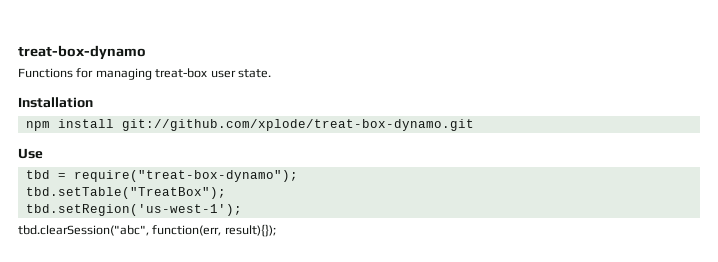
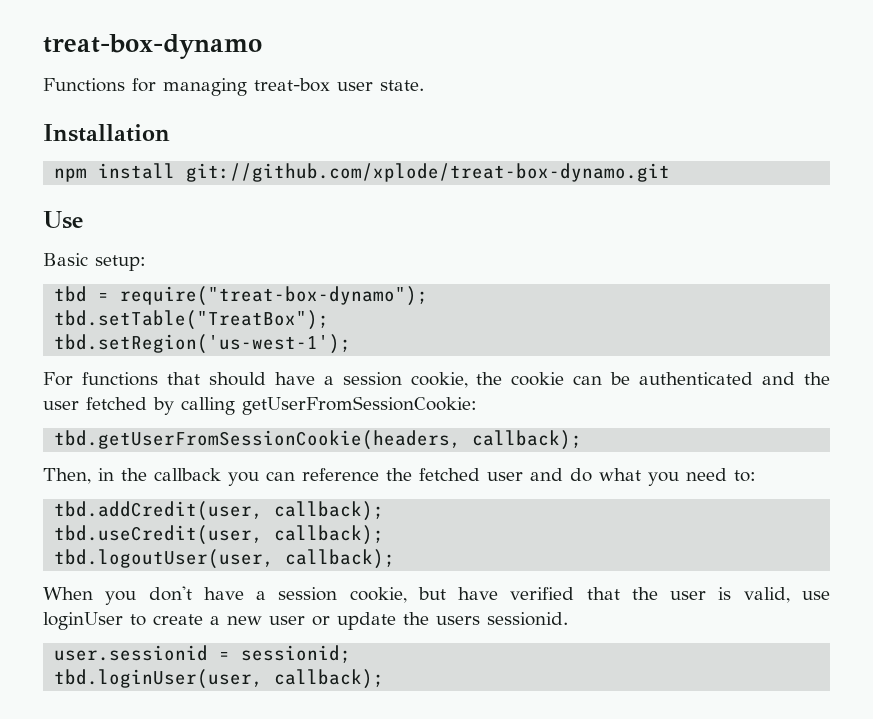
+ Basic setup:
- tbd.clearSession("abc", function(err, result){});
+ For functions that should have a session cookie, the cookie can be authenticated and the user fetched by calling getUserFromSessionCookie:
+ tbd.getUserFromSessionCookie(headers, callback);
+ Then, in the callback you can reference the fetched user and do what you need to:
+ tbd.addCredit(user, callback);
+ tbd.useCredit(user, callback);
+ tbd.logoutUser(user, callback);
+ When you don't have a session cookie, but have verified that the user is valid, use loginUser to create a new user or update the users sessionid.
+ user.sessionid = sessionid;
+ tbd.loginUser(user, callback);

